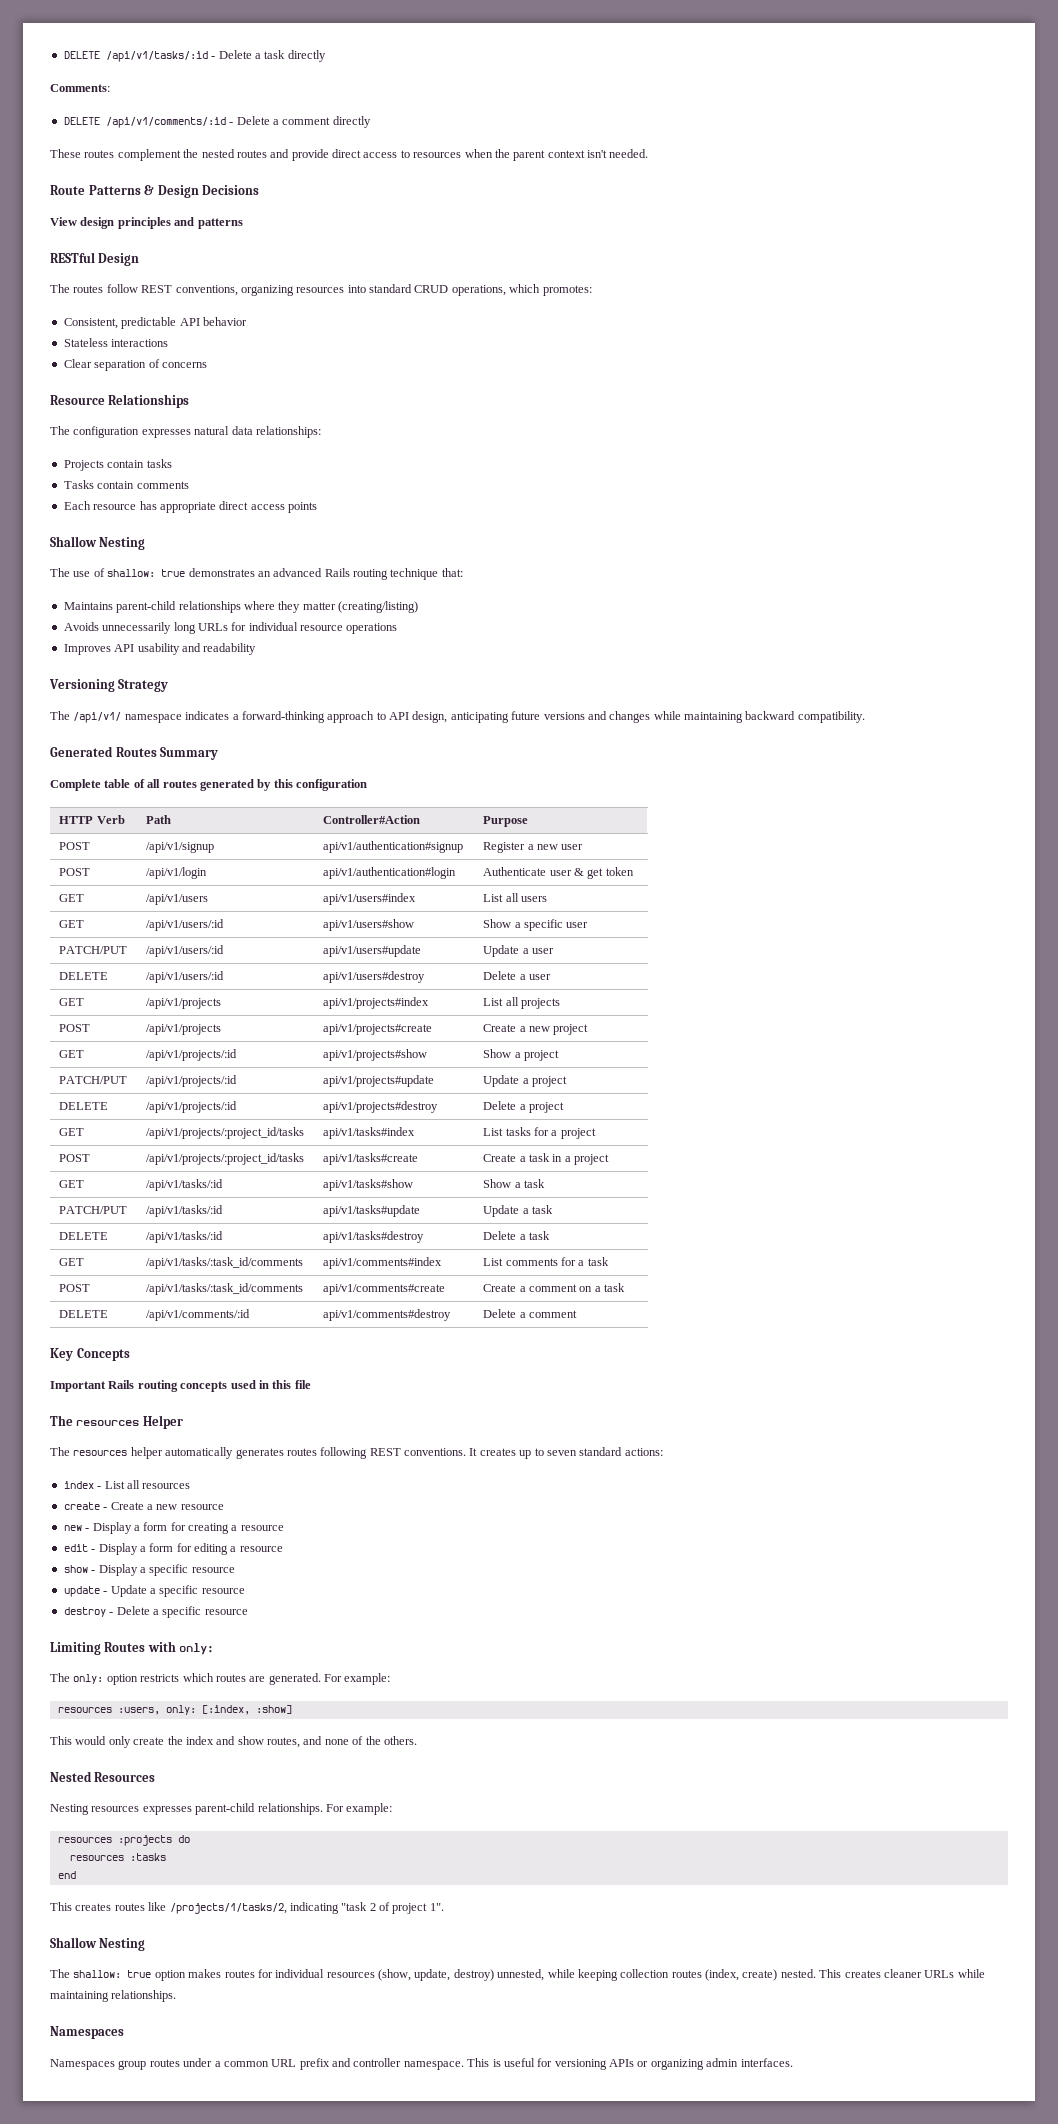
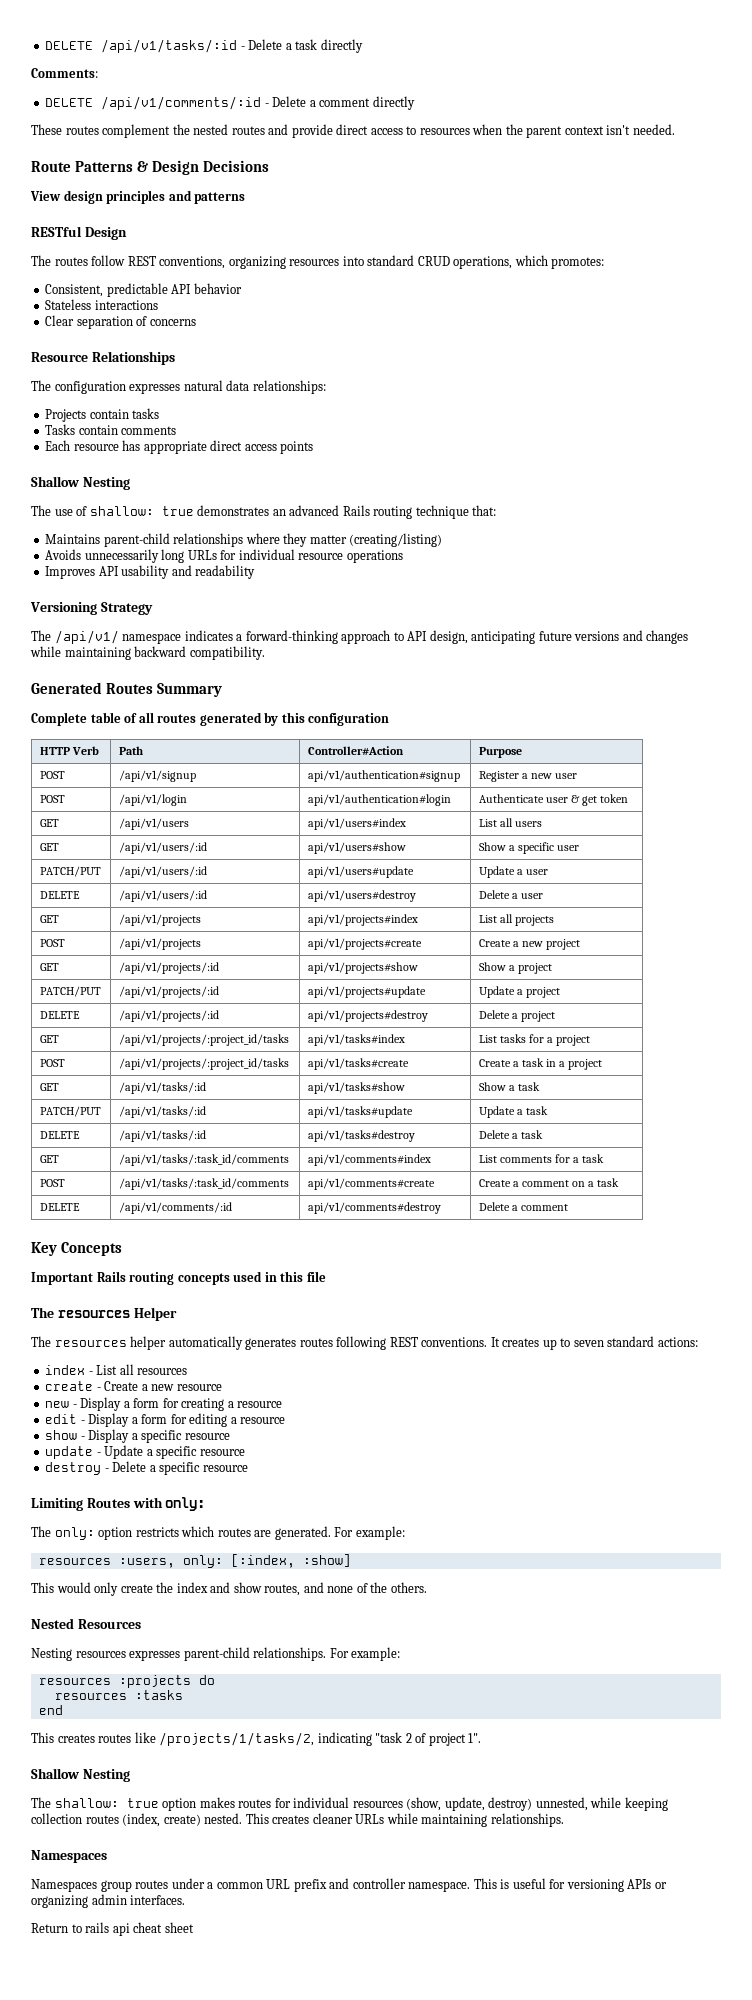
+ Return to rails api cheat sheet

